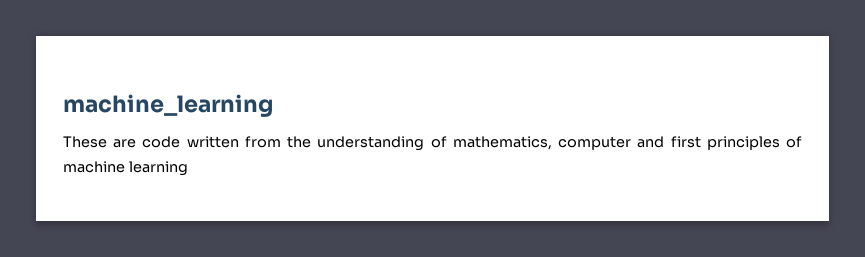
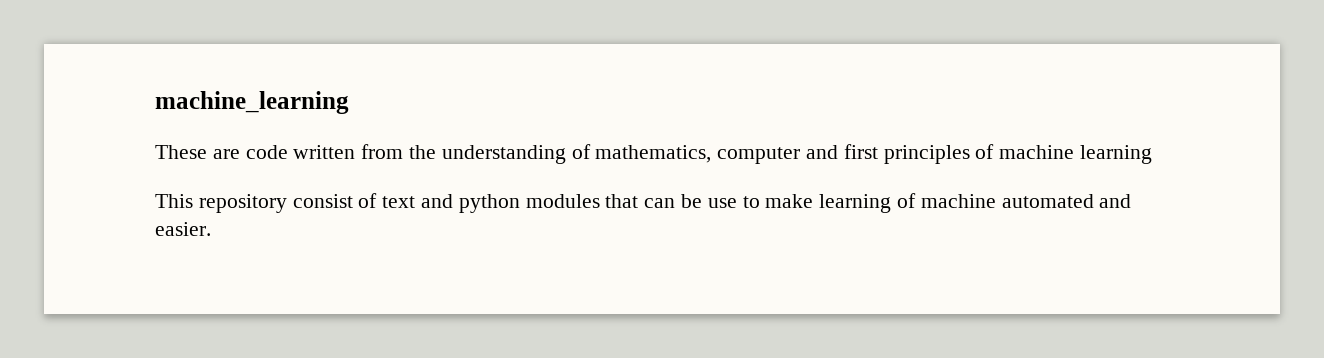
+ This repository consist of text and python modules that can be use to make learning of machine automated and easier.

